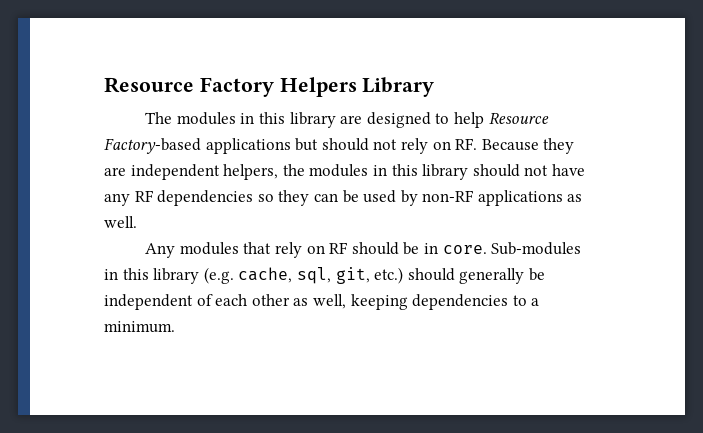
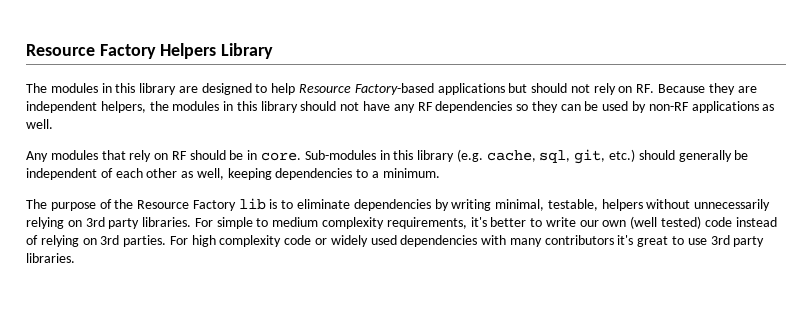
+ The purpose of the Resource Factory lib is to eliminate dependencies by writing minimal, testable, helpers without unnecessarily relying on 3rd party libraries. For simple to medium complexity requirements, it's better to write our own (well tested) code instead of relying on 3rd parties. For high complexity code or widely used dependencies with many contributors it's great to use 3rd party libraries.

